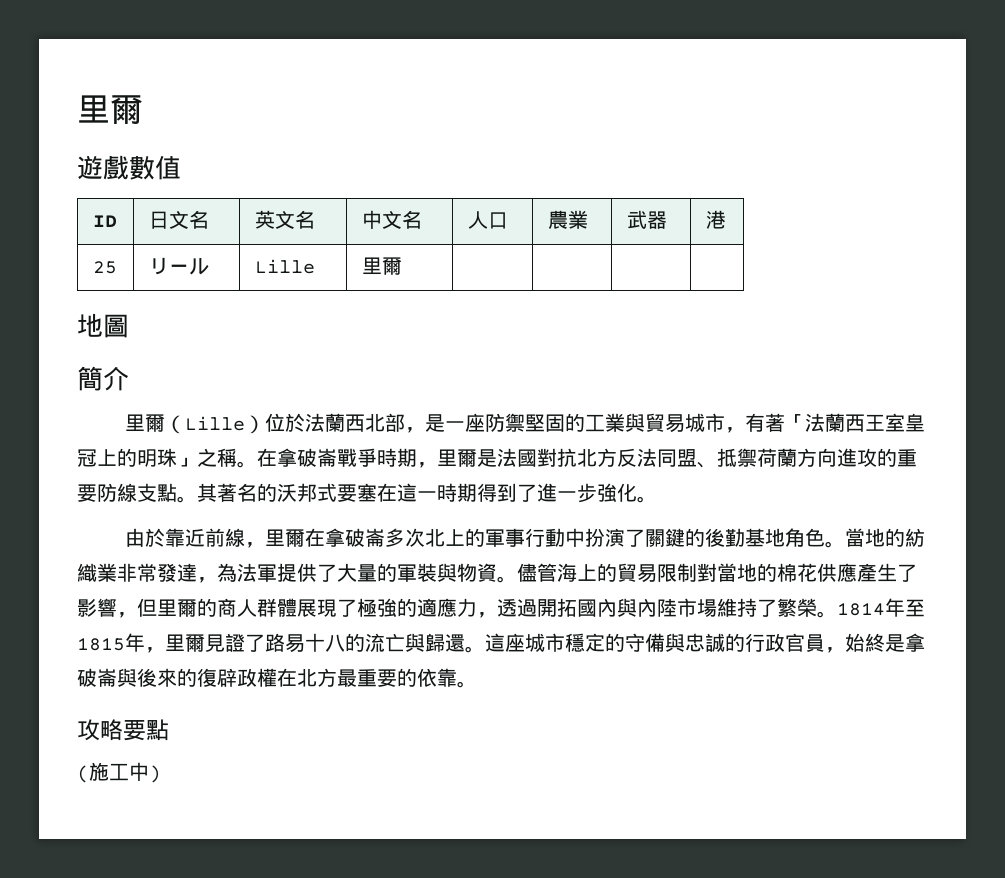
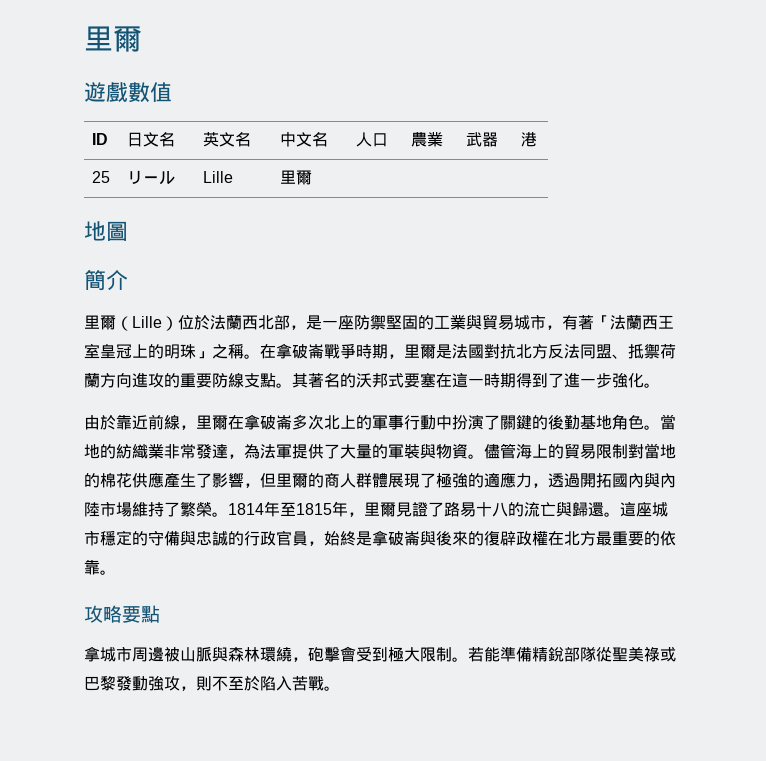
- (施工中)
+ 拿城市周邊被山脈與森林環繞，砲擊會受到極大限制。若能準備精銳部隊從聖美祿或巴黎發動強攻，則不至於陷入苦戰。

